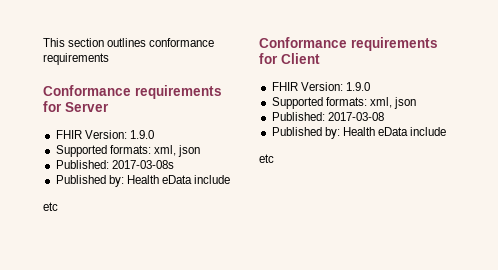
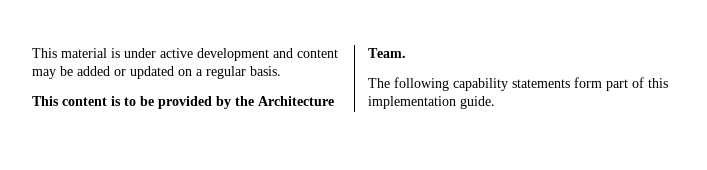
- This section outlines conformance requirements
- Conformance requirements for Server
- FHIR Version: 1.9.0
- Supported formats: xml, json
- Published: 2017-03-08s
- Published by: Health eData include
- etc
- Conformance requirements for Client
- FHIR Version: 1.9.0
- Supported formats: xml, json
- Published: 2017-03-08
- Published by: Health eData include
- etc
+ This material is under active development and content may be added or updated on a regular basis.
+ This content is to be provided by the Architecture Team.
+ The following capability statements form part of this implementation guide.

